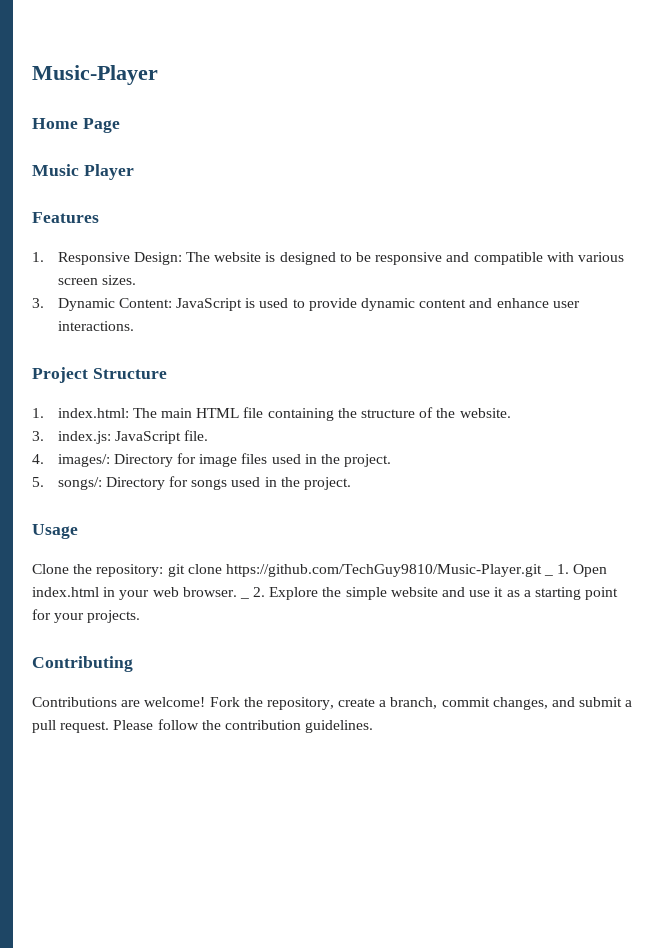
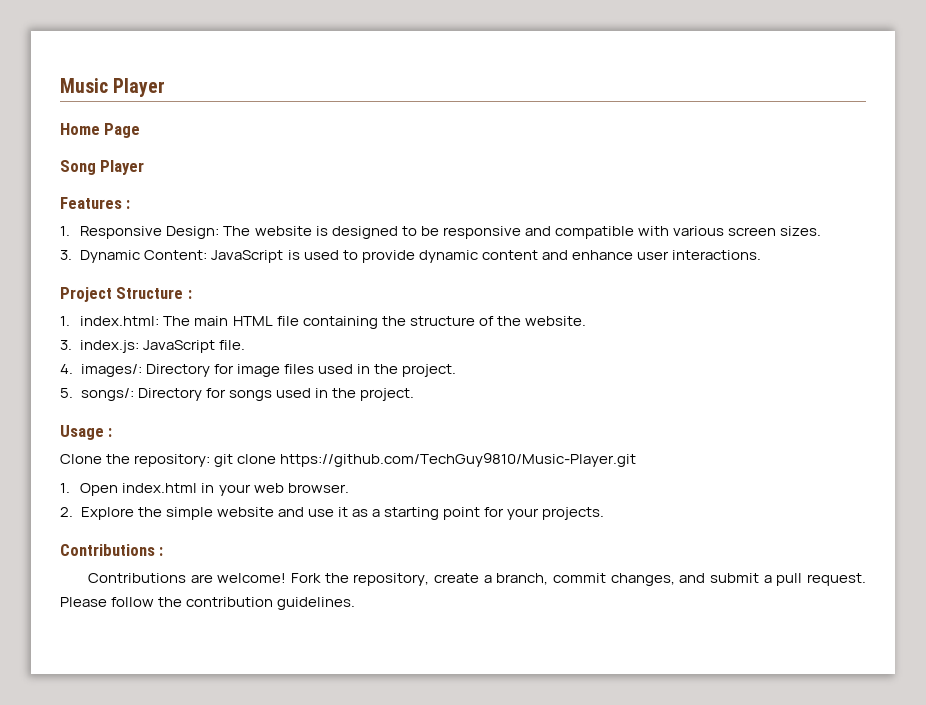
- Music-Player
+ Music Player
- Music Player
+ Song Player
- Features
+ Features :
- Project Structure
+ Project Structure :
- Usage
+ Usage :
- Clone the repository: git clone https://github.com/TechGuy9810/Music-Player.git _ 1. Open index.html in your web browser. _ 2. Explore the simple website and use it as a starting point for your projects.
+ Clone the repository: git clone https://github.com/TechGuy9810/Music-Player.git
+ 1. Open index.html in your web browser.
+ 2. Explore the simple website and use it as a starting point for your projects.
- Contributing
+ Contributions :

